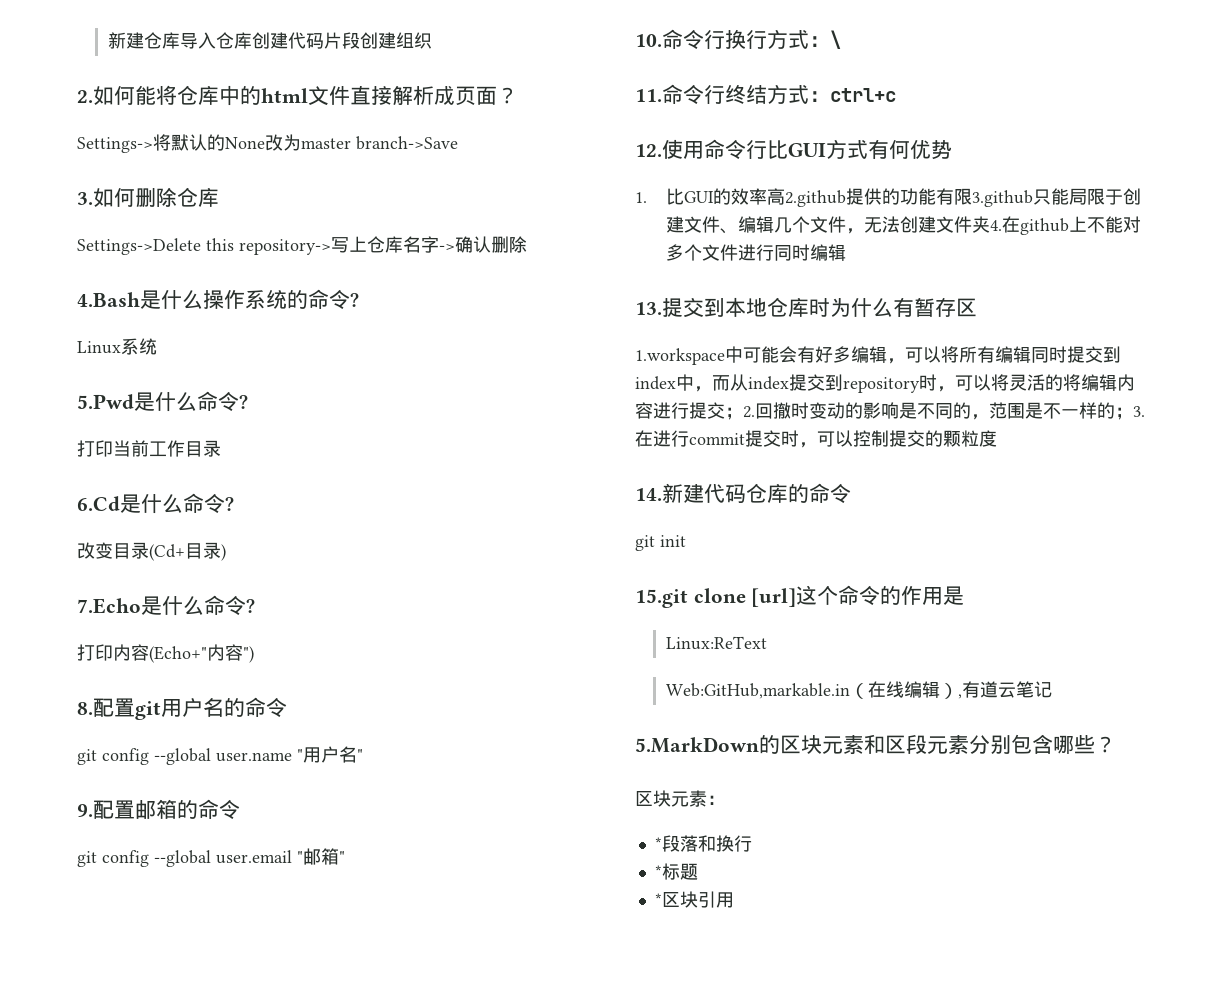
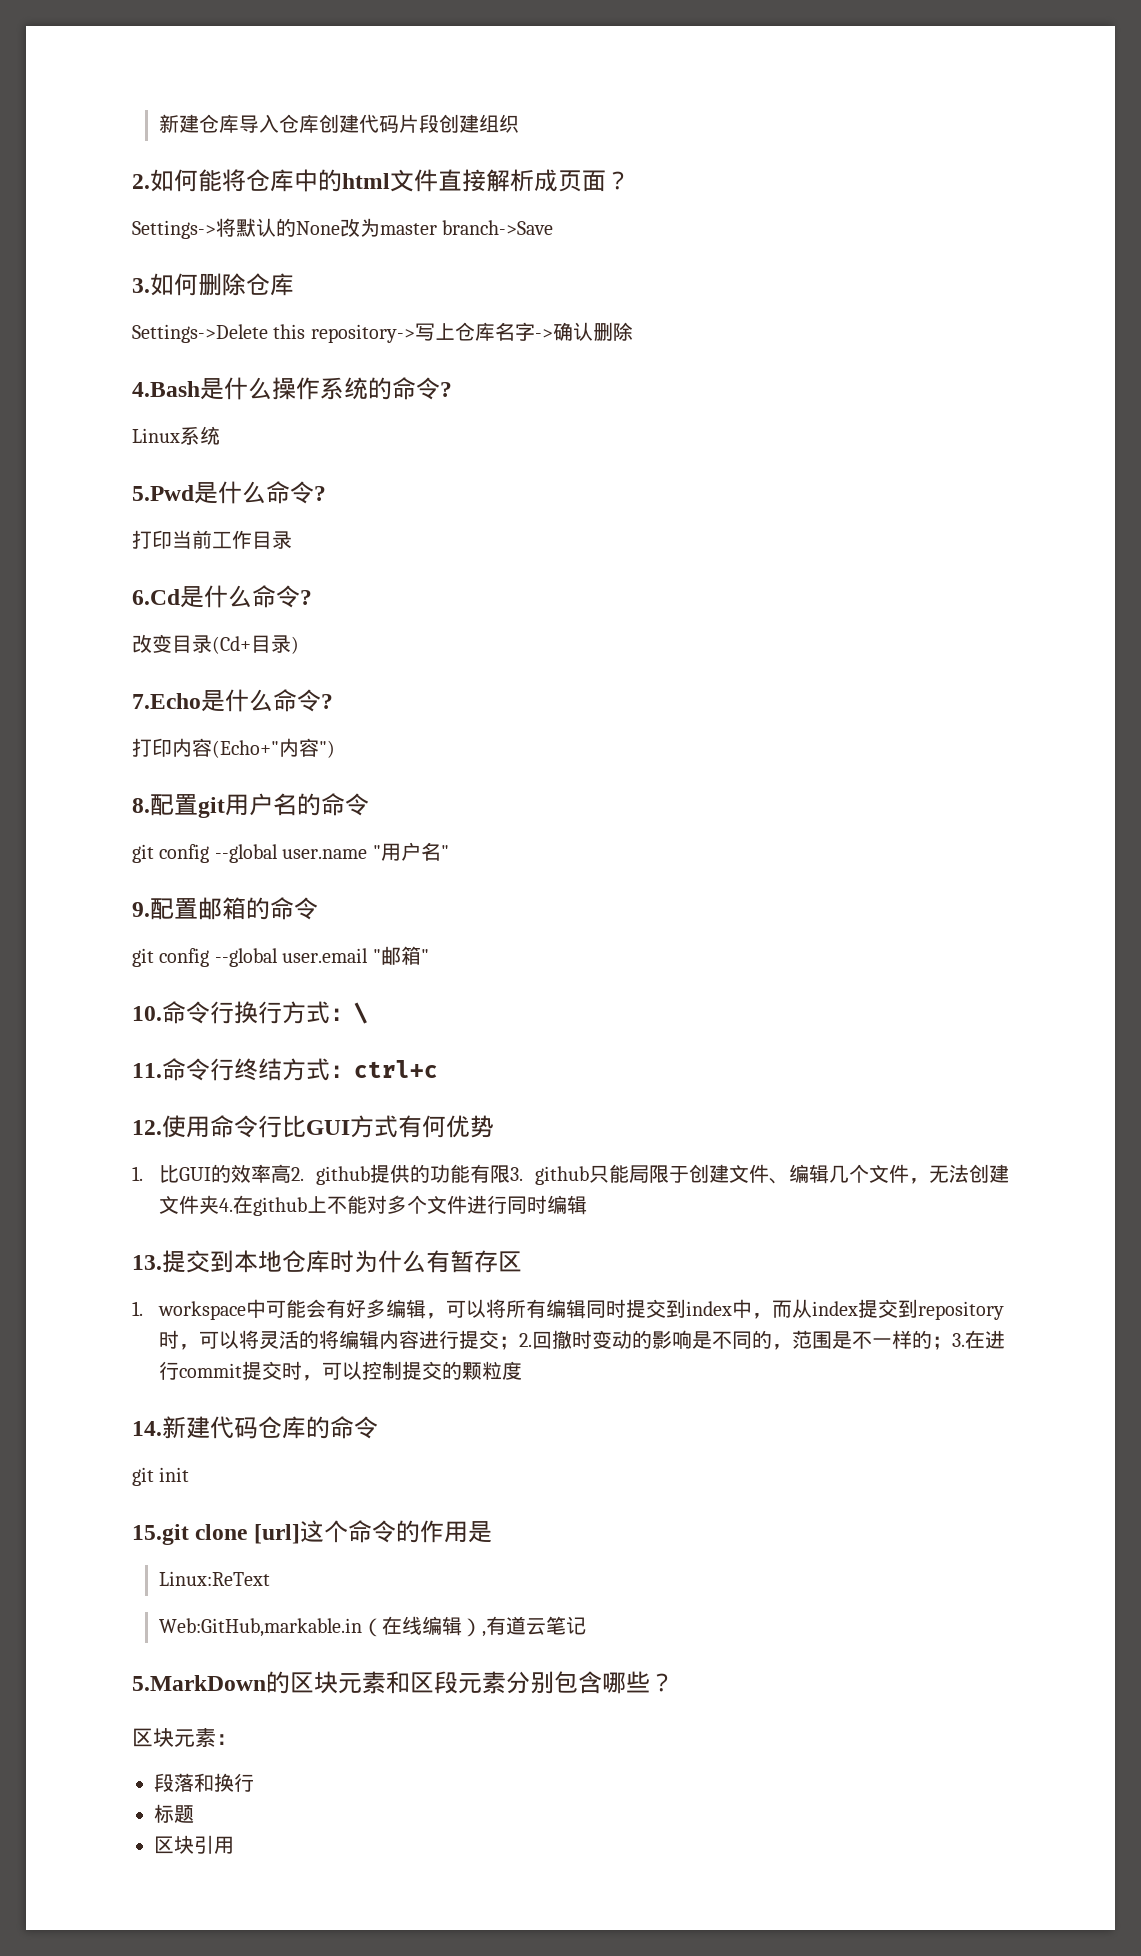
- 1.比GUI的效率高2.github提供的功能有限3.github只能局限于创建文件、编辑几个文件，无法创建文件夹4.在github上不能对多个文件进行同时编辑
+ 1.比GUI的效率高2. github提供的功能有限3. github只能局限于创建文件、编辑几个文件，无法创建文件夹4.在github上不能对多个文件进行同时编辑
- 1.workspace中可能会有好多编辑，可以将所有编辑同时提交到index中，而从index提交到repository时，可以将灵活的将编辑内容进行提交；2.回撤时变动的影响是不同的，范围是不一样的；3.在进行commit提交时，可以控制提交的颗粒度
+ 1. workspace中可能会有好多编辑，可以将所有编辑同时提交到index中，而从index提交到repository时，可以将灵活的将编辑内容进行提交；2.回撤时变动的影响是不同的，范围是不一样的；3.在进行commit提交时，可以控制提交的颗粒度
- *段落和换行
+ 段落和换行
- *标题
+ 标题
- *区块引用
+ 区块引用

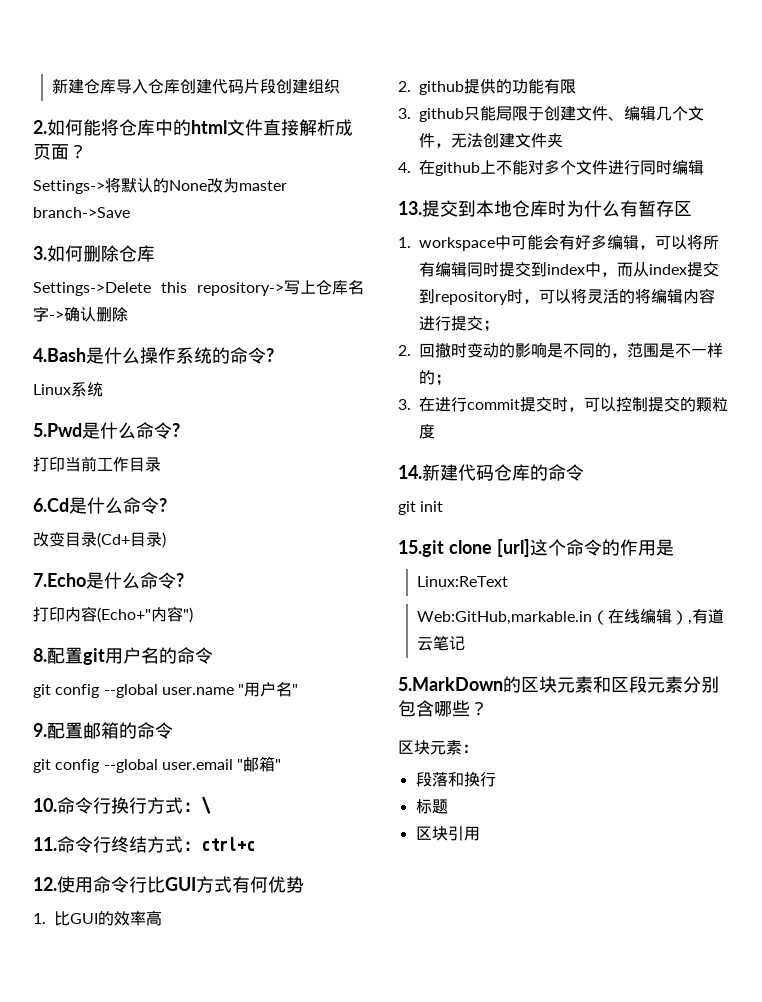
- 1.比GUI的效率高2. github提供的功能有限3. github只能局限于创建文件、编辑几个文件，无法创建文件夹4.在github上不能对多个文件进行同时编辑
+ 1.比GUI的效率高
+ 2. github提供的功能有限
+ 3. github只能局限于创建文件、编辑几个文件，无法创建文件夹
+ 4.在github上不能对多个文件进行同时编辑
- 1. workspace中可能会有好多编辑，可以将所有编辑同时提交到index中，而从index提交到repository时，可以将灵活的将编辑内容进行提交；2.回撤时变动的影响是不同的，范围是不一样的；3.在进行commit提交时，可以控制提交的颗粒度
+ 1. workspace中可能会有好多编辑，可以将所有编辑同时提交到index中，而从index提交到repository时，可以将灵活的将编辑内容进行提交；
+ 2.回撤时变动的影响是不同的，范围是不一样的；
+ 3.在进行commit提交时，可以控制提交的颗粒度

